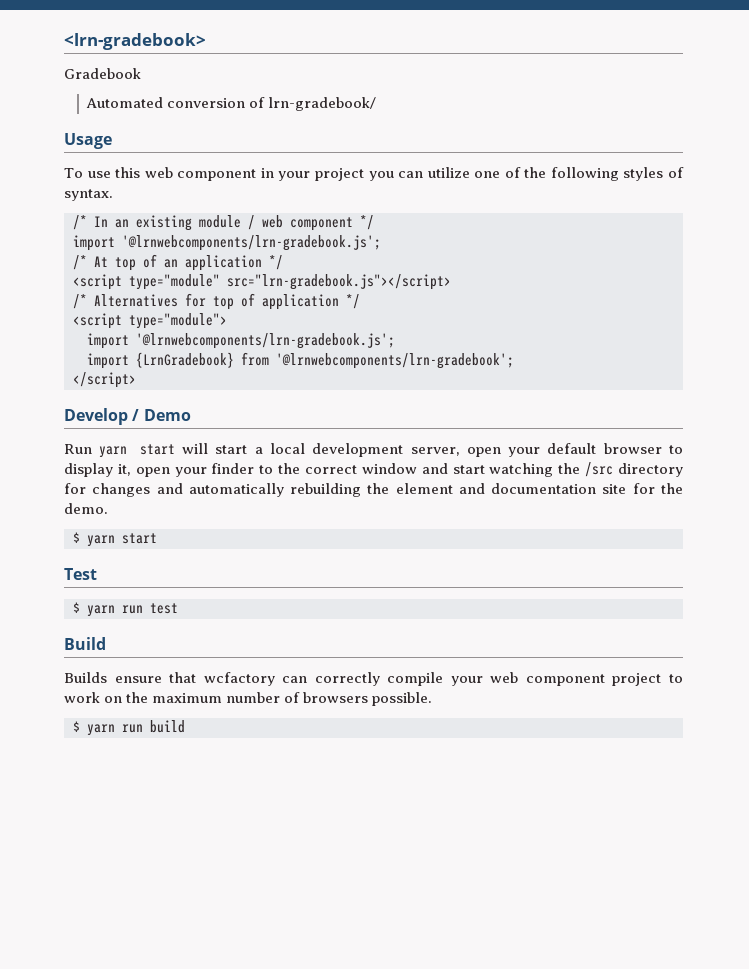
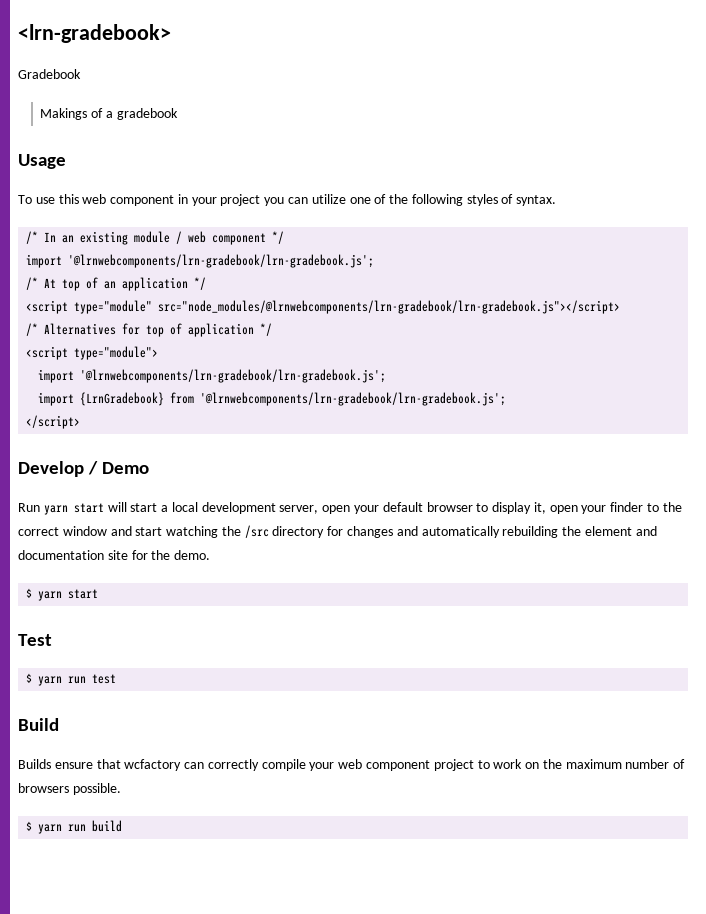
- Automated conversion of lrn-gradebook/
+ Makings of a gradebook
  /* In an existing module / web component */
- import '@lrnwebcomponents/lrn-gradebook.js';
+ import '@lrnwebcomponents/lrn-gradebook/lrn-gradebook.js';
- <script type="module" src="lrn-gradebook.js"></script>
+ <script type="module" src="node_modules/@lrnwebcomponents/lrn-gradebook/lrn-gradebook.js"></script>
  <script type="module">
- import '@lrnwebcomponents/lrn-gradebook.js';
+ import '@lrnwebcomponents/lrn-gradebook/lrn-gradebook.js';
- import {LrnGradebook} from '@lrnwebcomponents/lrn-gradebook';
+ import {LrnGradebook} from '@lrnwebcomponents/lrn-gradebook/lrn-gradebook.js';

